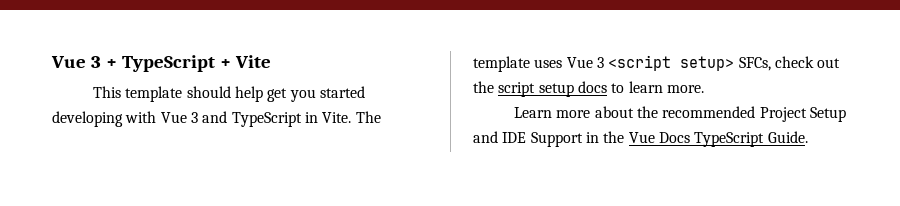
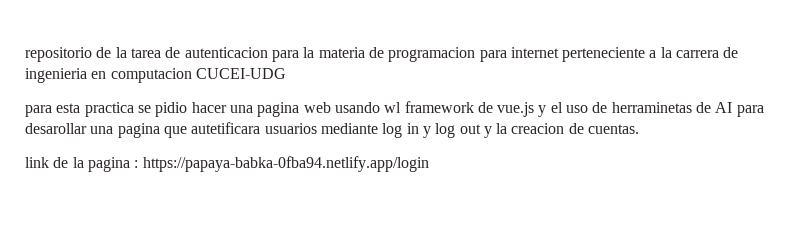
- Vue 3 + TypeScript + Vite
- This template should help get you started developing with Vue 3 and TypeScript in Vite. The template uses Vue 3 <script setup> SFCs, check out the script setup docs to learn more.
- Learn more about the recommended Project Setup and IDE Support in the Vue Docs TypeScript Guide.
+ repositorio de la tarea de autenticacion para la materia de programacion para internet perteneciente a la carrera de ingenieria en computacion CUCEI-UDG
+ para esta practica se pidio hacer una pagina web usando wl framework de vue.js y el uso de herraminetas de AI para desarollar una pagina que autetificara usuarios mediante log in y log out y la creacion de cuentas.
+ link de la pagina : https://papaya-babka-0fba94.netlify.app/login

